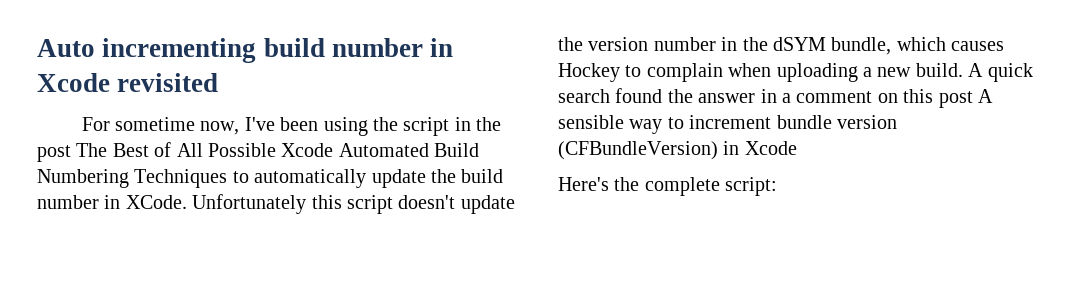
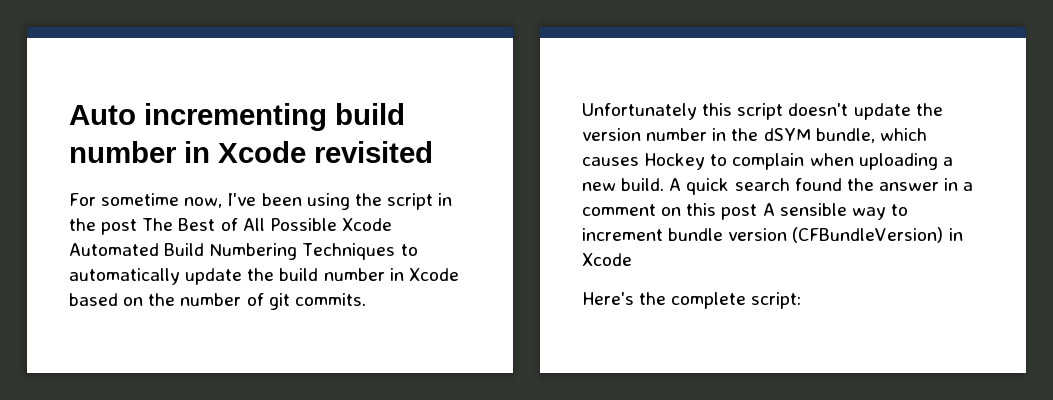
- For sometime now, I've been using the script in the post The Best of All Possible Xcode Automated Build Numbering Techniques to automatically update the build number in XCode.
+ For sometime now, I've been using the script in the post The Best of All Possible Xcode Automated Build Numbering Techniques to automatically update the build number in Xcode based on the number of git commits.

